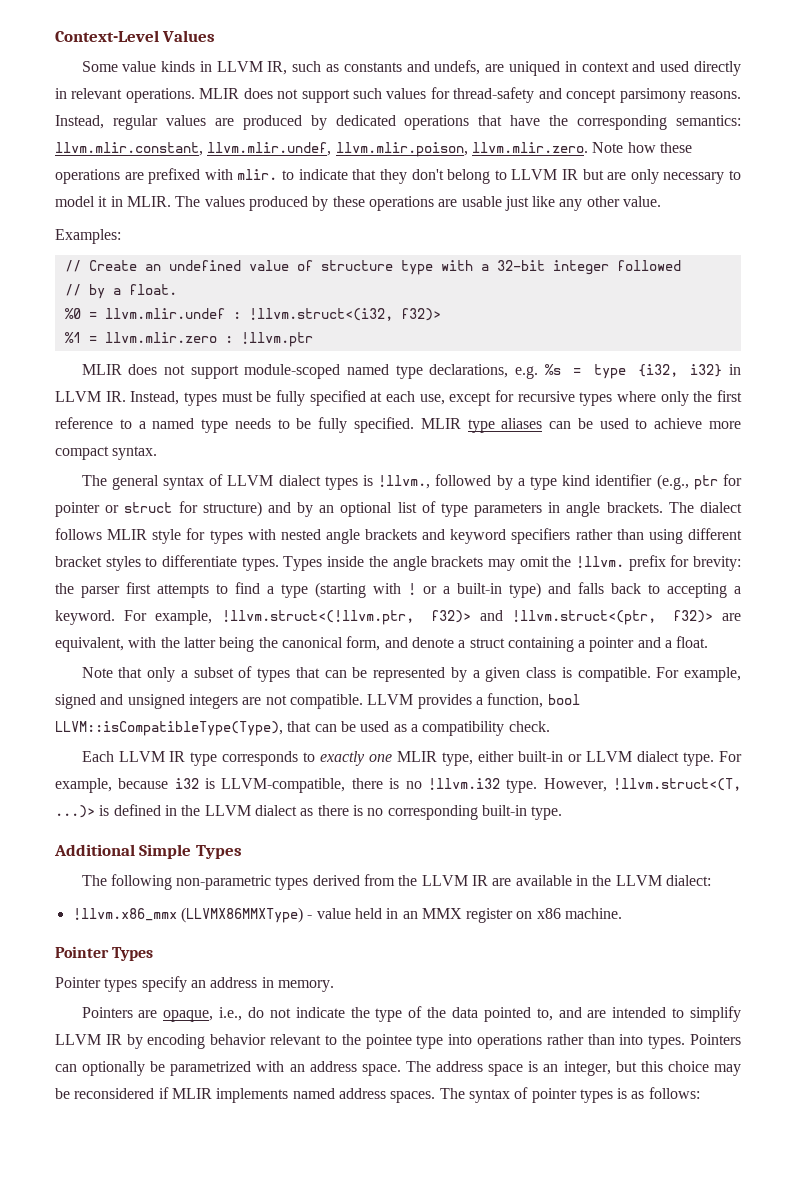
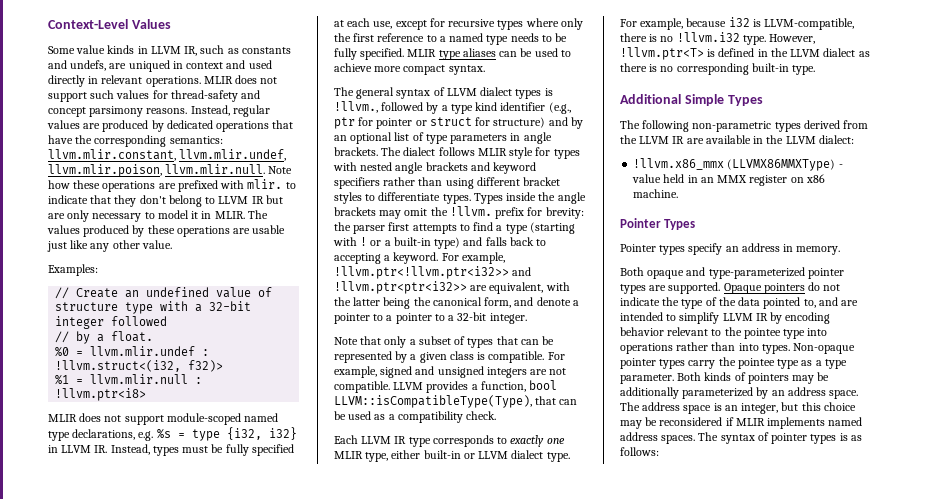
- Instead, regular values are produced by dedicated operations that have the corresponding semantics: llvm.mlir.constant, llvm.mlir.undef, llvm.mlir.poison, llvm.mlir.zero. Note how these operations are prefixed with mlir. to indicate that they don't belong to LLVM IR but are only necessary to model it in MLIR.
+ Instead, regular values are produced by dedicated operations that have the corresponding semantics: llvm.mlir.constant, llvm.mlir.undef, llvm.mlir.poison, llvm.mlir.null. Note how these operations are prefixed with mlir. to indicate that they don't belong to LLVM IR but are only necessary to model it in MLIR.
- %1 = llvm.mlir.zero : !llvm.ptr
+ %1 = llvm.mlir.null : !llvm.ptr<i8>
- For example, !llvm.struct<(!llvm.ptr, f32)> and !llvm.struct<(ptr, f32)> are equivalent, with the latter being the canonical form, and denote a struct containing a pointer and a float.
+ For example, !llvm.ptr<!llvm.ptr<i32>> and !llvm.ptr<ptr<i32>> are equivalent, with the latter being the canonical form, and denote a pointer to a pointer to a 32-bit integer.
- However, !llvm.struct<(T, ...)> is defined in the LLVM dialect as there is no corresponding built-in type.
+ However, !llvm.ptr<T> is defined in the LLVM dialect as there is no corresponding built-in type.
- Pointers are opaque, i.e., do not indicate the type of the data pointed to, and are intended to simplify LLVM IR by encoding behavior relevant to the pointee type into operations rather than into types.
+ Both opaque and type-parameterized pointer types are supported. Opaque pointers do not indicate the type of the data pointed to, and are intended to simplify LLVM IR by encoding behavior relevant to the pointee type into operations rather than into types.
- Pointers can optionally be parametrized with an address space.
+ Non-opaque pointer types carry the pointee type as a type parameter. Both kinds of pointers may be additionally parameterized by an address space.

